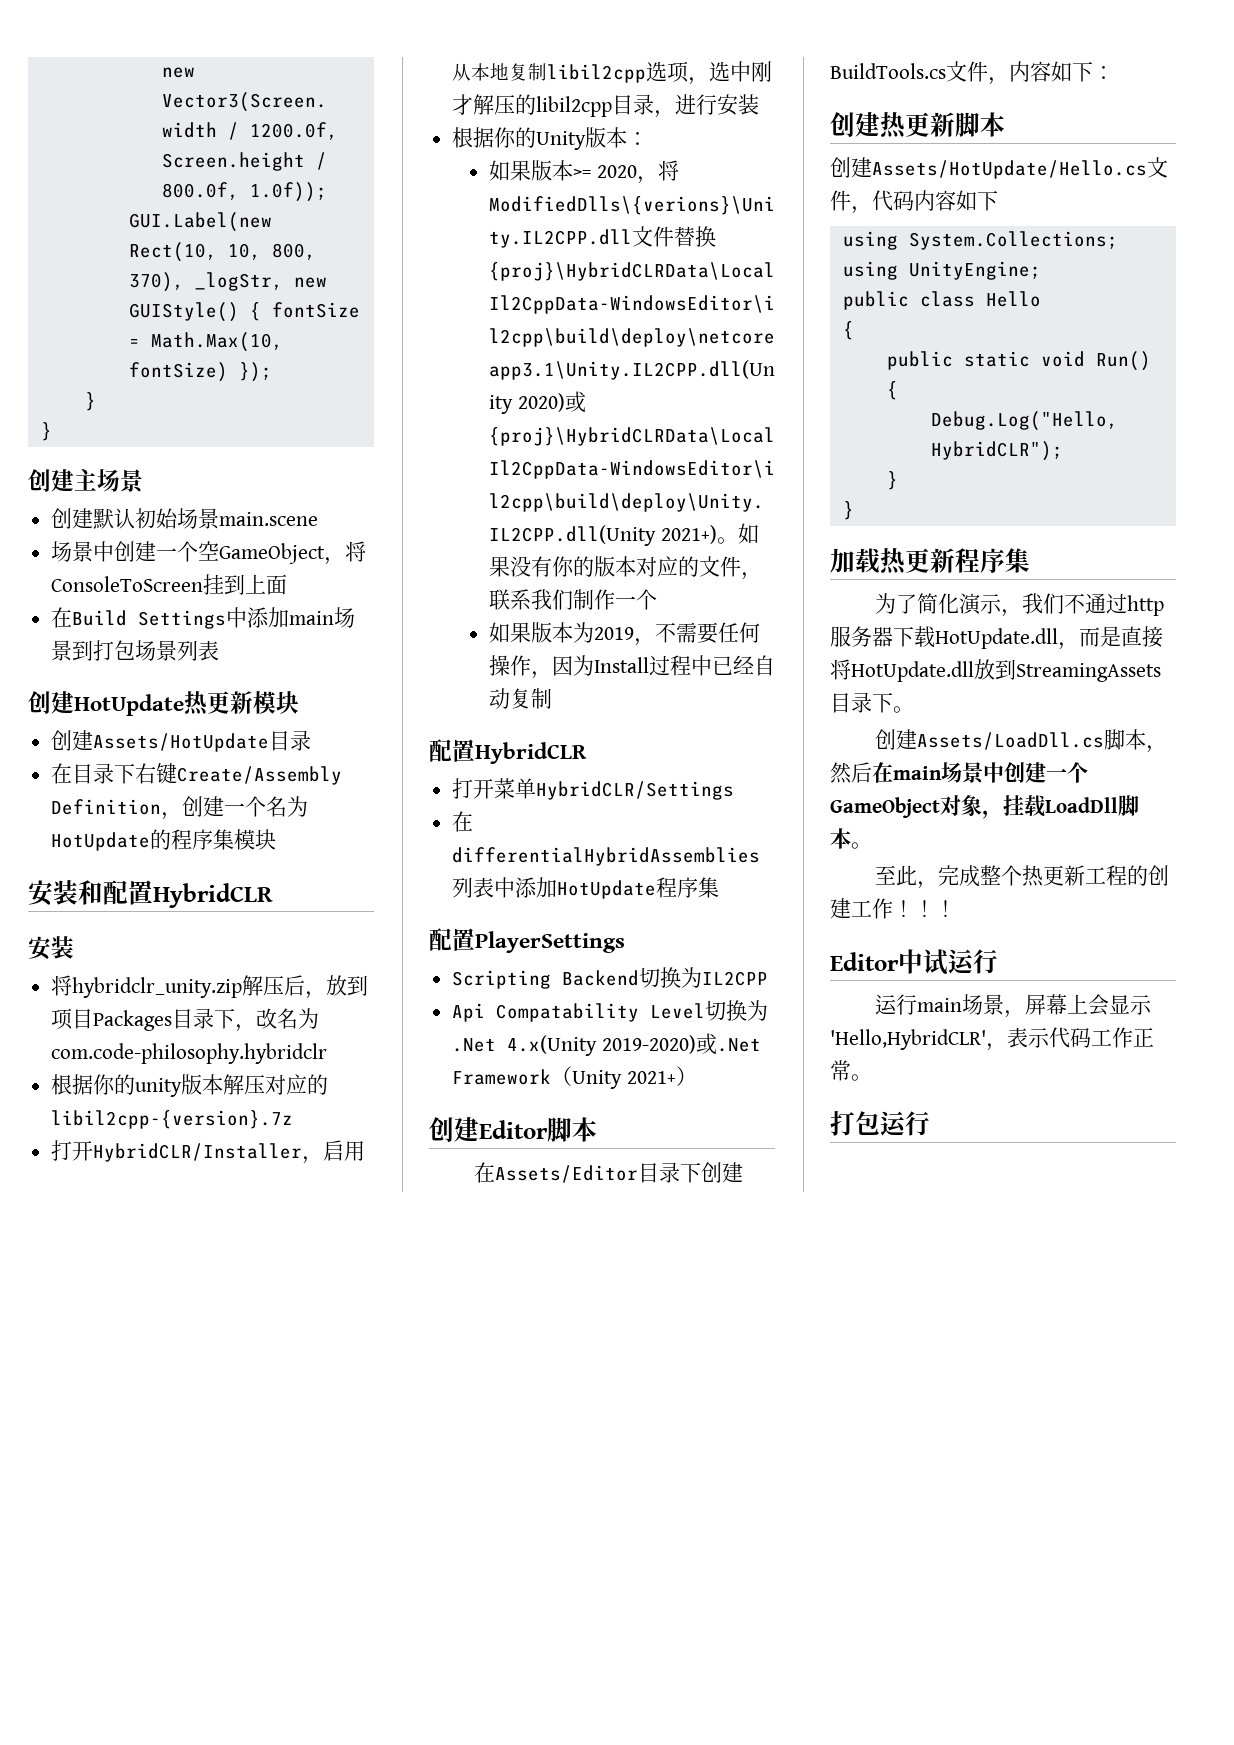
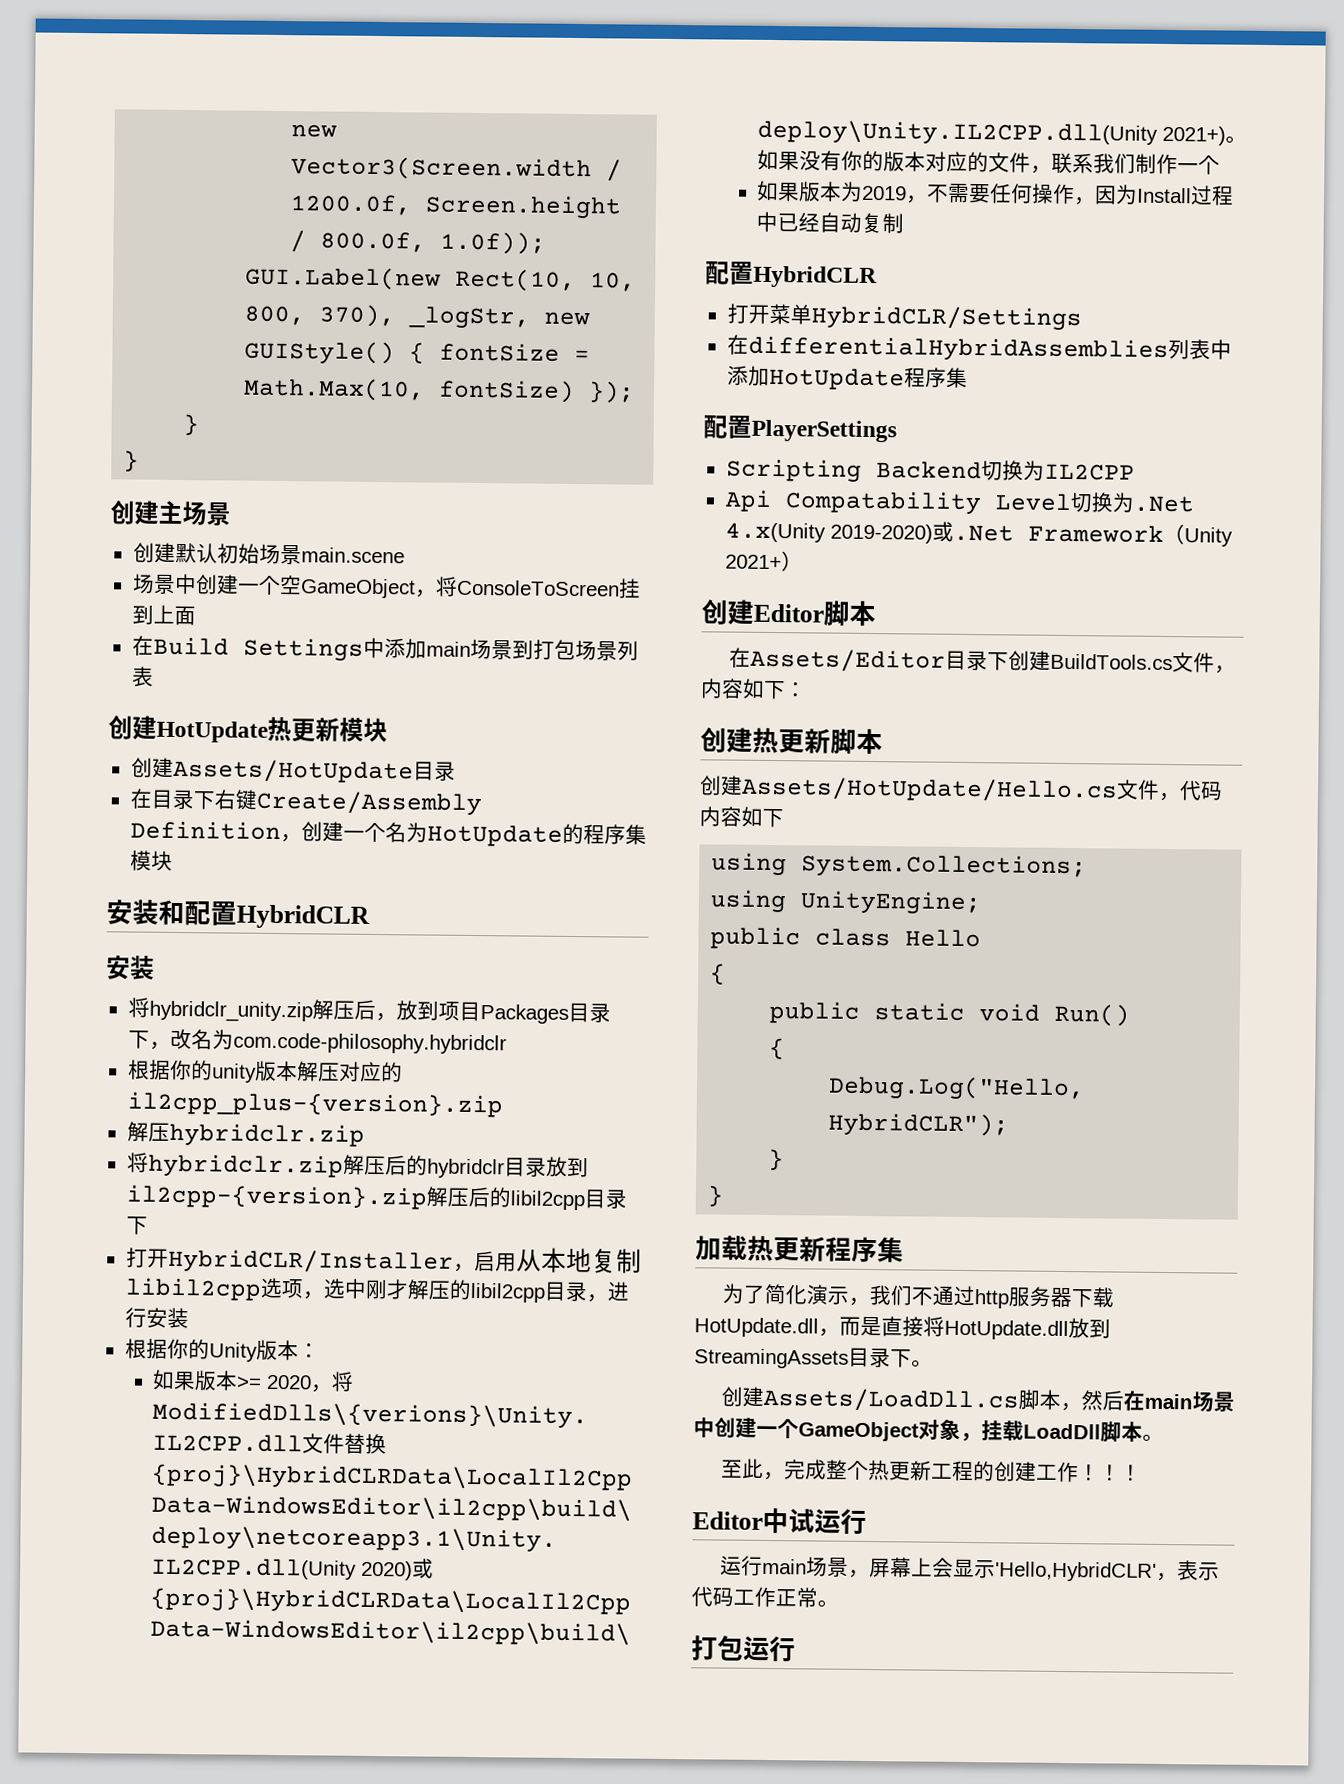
- 根据你的unity版本解压对应的libil2cpp-{version}.7z
+ 根据你的unity版本解压对应的il2cpp_plus-{version}.zip
+ 解压hybridclr.zip
+ 将hybridclr.zip解压后的hybridclr目录放到il2cpp-{version}.zip解压后的libil2cpp目录下

